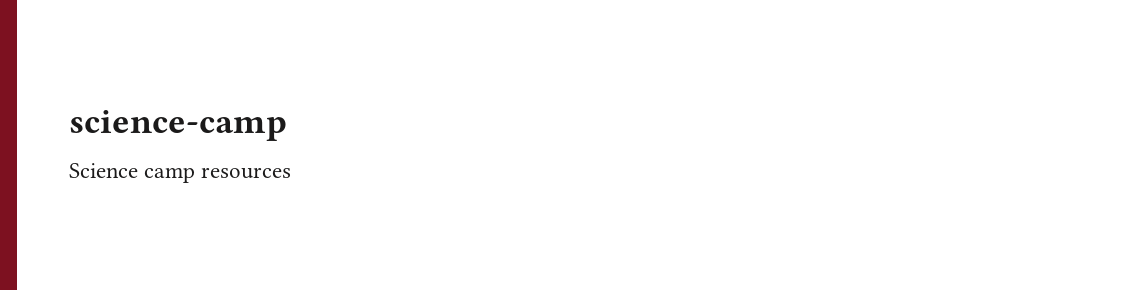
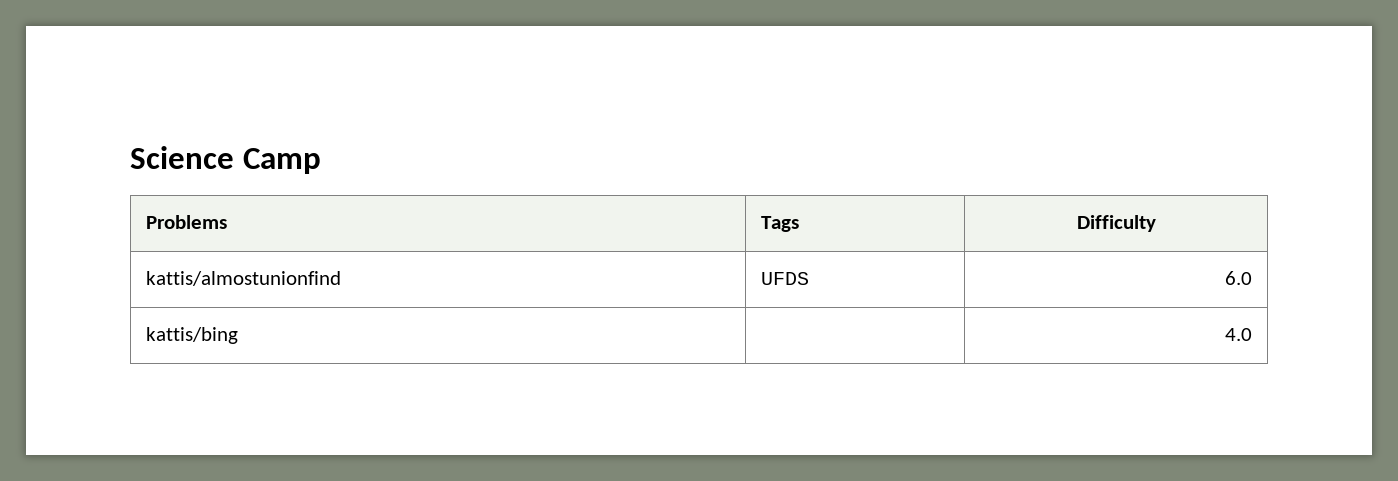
- science-camp
- Science camp resources
+ Science Camp
+ Problems | Tags | Difficulty
+ kattis/almostunionfind | UFDS | 6.0
+ kattis/bing | | 4.0

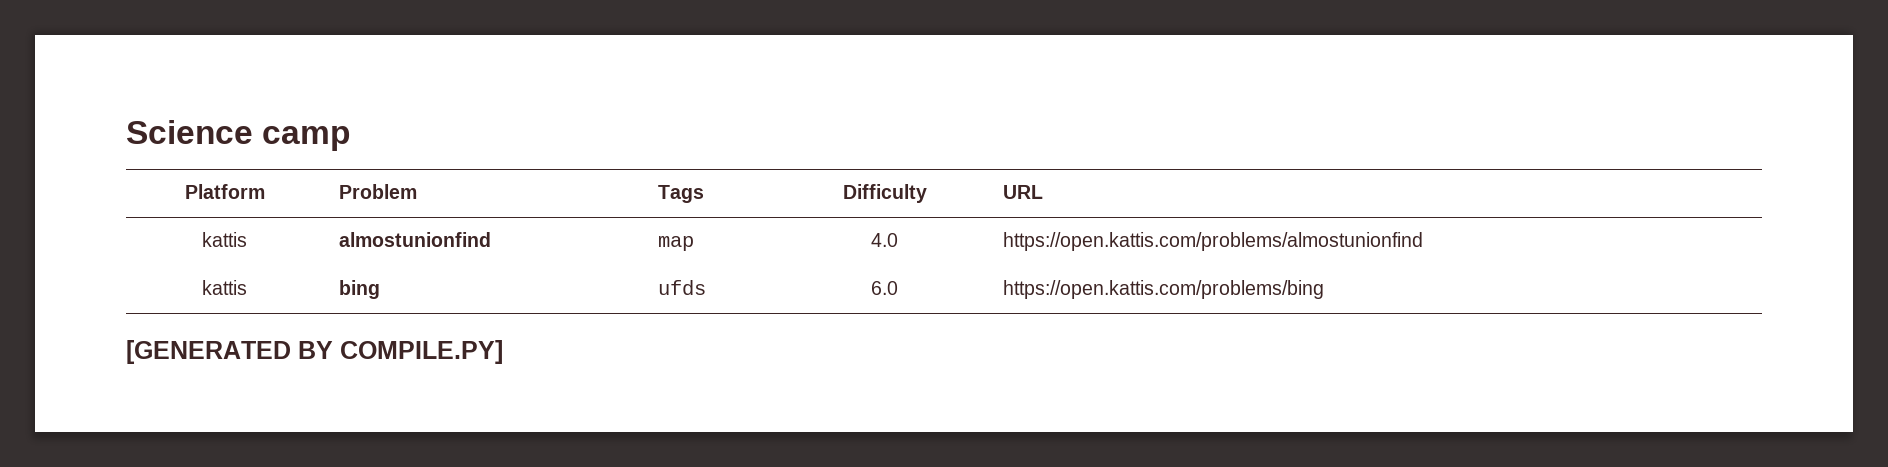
- Science Camp
- Problems | Tags | Difficulty
- kattis/almostunionfind | UFDS | 6.0
- kattis/bing | | 4.0
+ Science camp
+ Platform | Problem | Tags | Difficulty | URL
+ kattis | almostunionfind | map | 4.0 | https://open.kattis.com/problems/almostunionfind
+ kattis | bing | ufds | 6.0 | https://open.kattis.com/problems/bing
+ [GENERATED BY COMPILE.PY]

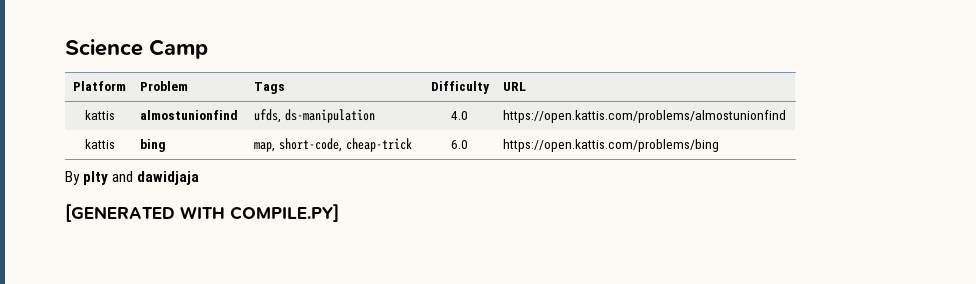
- Science camp
+ Science Camp
- kattis | almostunionfind | map | 4.0 | https://open.kattis.com/problems/almostunionfind
+ kattis | almostunionfind | ufds, ds-manipulation | 4.0 | https://open.kattis.com/problems/almostunionfind
- kattis | bing | ufds | 6.0 | https://open.kattis.com/problems/bing
+ kattis | bing | map, short-code, cheap-trick | 6.0 | https://open.kattis.com/problems/bing
+ By plty and dawidjaja
- [GENERATED BY COMPILE.PY]
+ [GENERATED WITH COMPILE.PY]

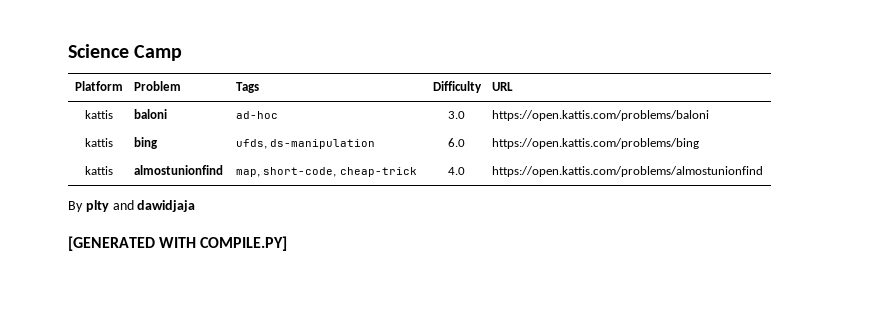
- kattis | almostunionfind | ufds, ds-manipulation | 4.0 | https://open.kattis.com/problems/almostunionfind
- kattis | bing | map, short-code, cheap-trick | 6.0 | https://open.kattis.com/problems/bing
+ kattis | baloni | ad-hoc | 3.0 | https://open.kattis.com/problems/baloni
+ kattis | bing | ufds, ds-manipulation | 6.0 | https://open.kattis.com/problems/bing
+ kattis | almostunionfind | map, short-code, cheap-trick | 4.0 | https://open.kattis.com/problems/almostunionfind

